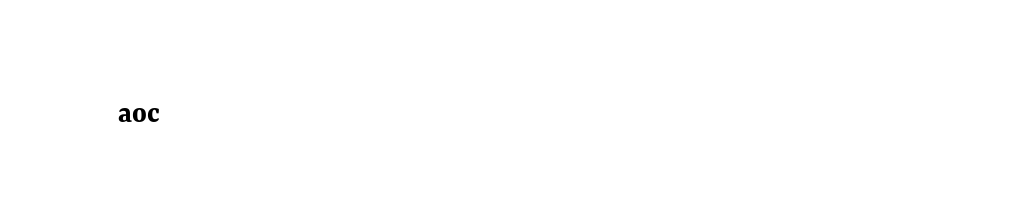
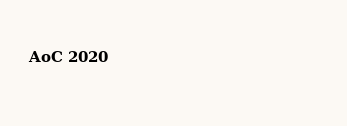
- aoc
+ AoC 2020

